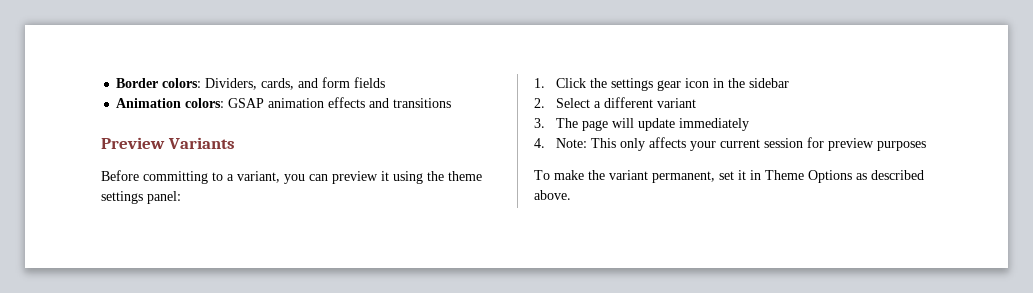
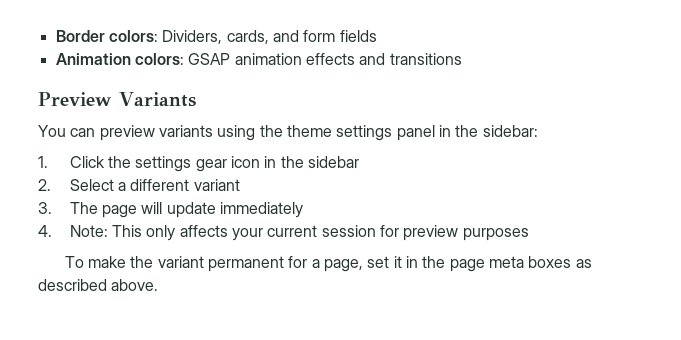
- Before committing to a variant, you can preview it using the theme settings panel:
+ You can preview variants using the theme settings panel in the sidebar:
- To make the variant permanent, set it in Theme Options as described above.
+ To make the variant permanent for a page, set it in the page meta boxes as described above.

